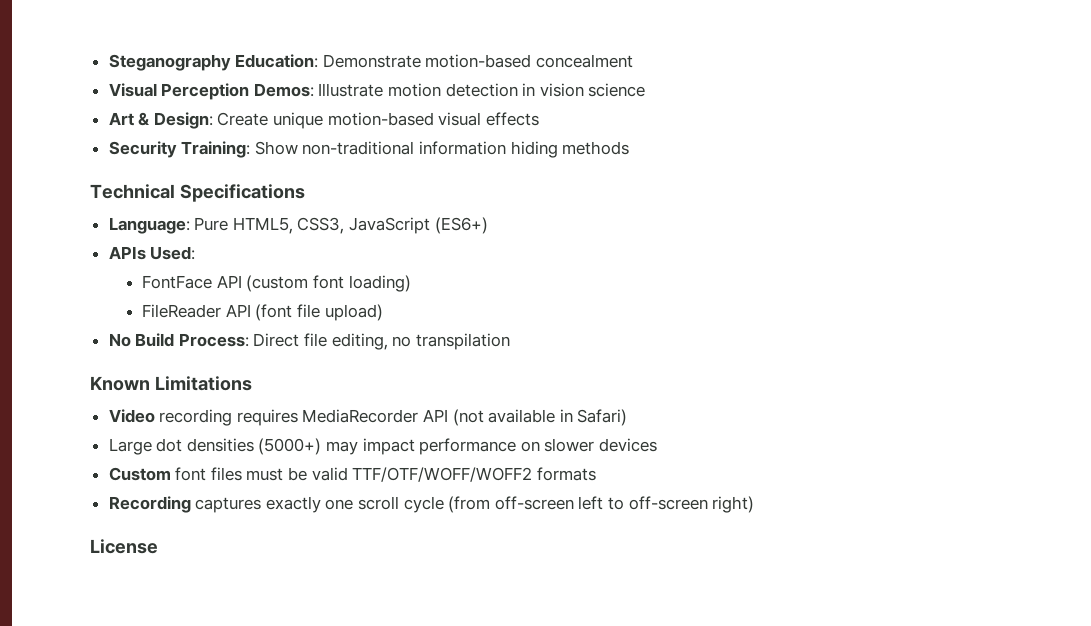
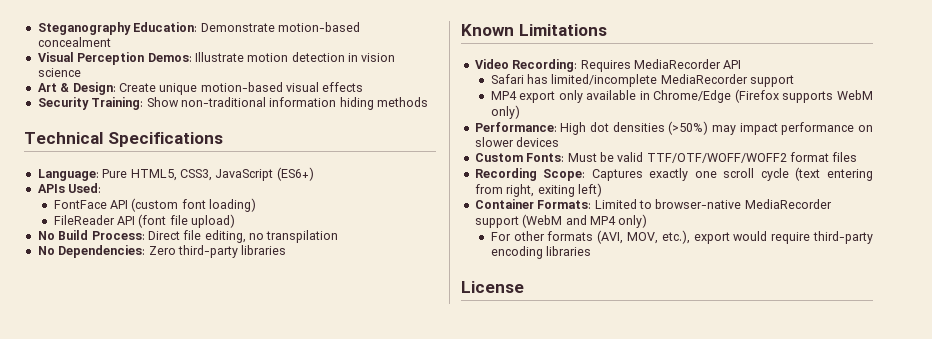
+ No Dependencies: Zero third-party libraries
- Video recording requires MediaRecorder API (not available in Safari)
- Large dot densities (5000+) may impact performance on slower devices
+ Video Recording: Requires MediaRecorder API
+ Safari has limited/incomplete MediaRecorder support
+ MP4 export only available in Chrome/Edge (Firefox supports WebM only)
+ Performance: High dot densities (>50%) may impact performance on slower devices
- Custom font files must be valid TTF/OTF/WOFF/WOFF2 formats
+ Custom Fonts: Must be valid TTF/OTF/WOFF/WOFF2 format files
- Recording captures exactly one scroll cycle (from off-screen left to off-screen right)
+ Recording Scope: Captures exactly one scroll cycle (text entering from right, exiting left)
+ Container Formats: Limited to browser-native MediaRecorder support (WebM and MP4 only)
+ For other formats (AVI, MOV, etc.), export would require third-party encoding libraries

